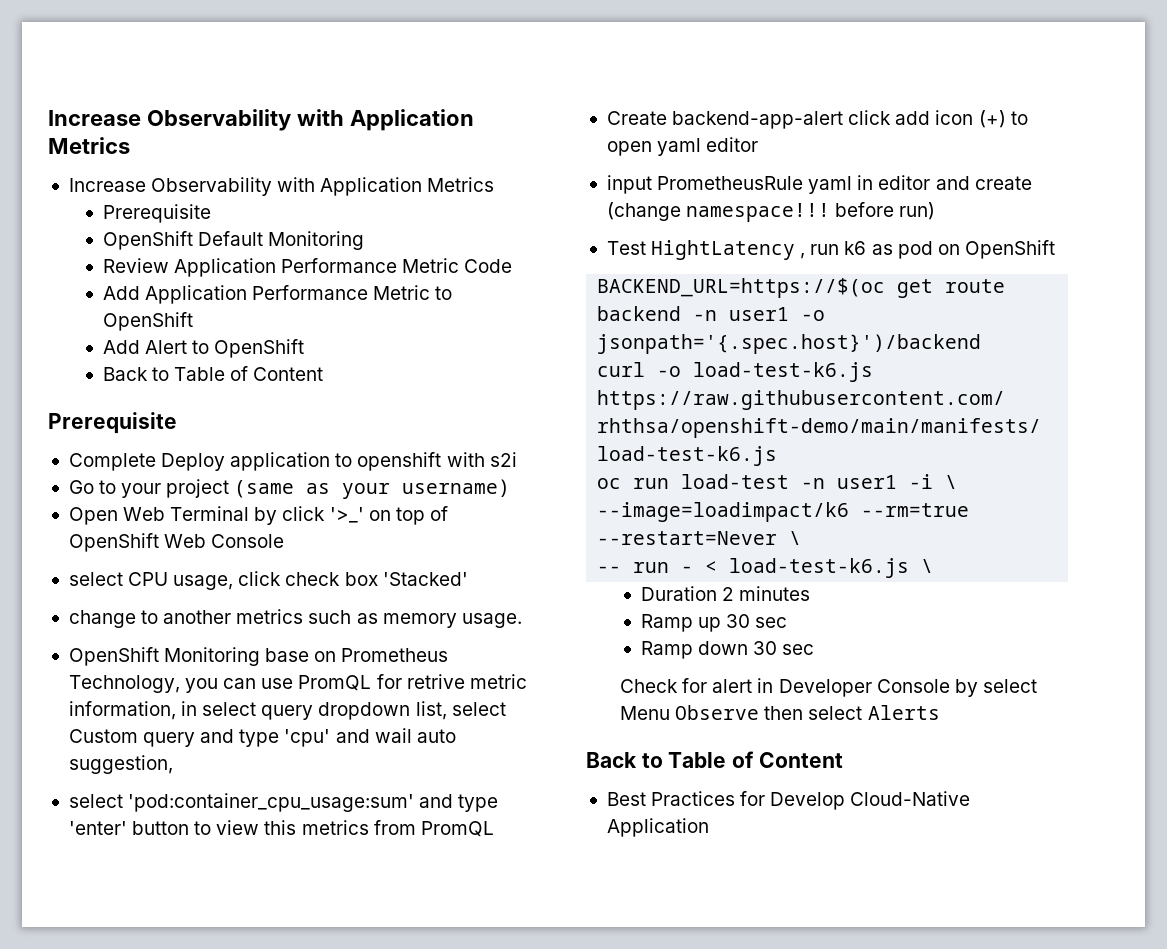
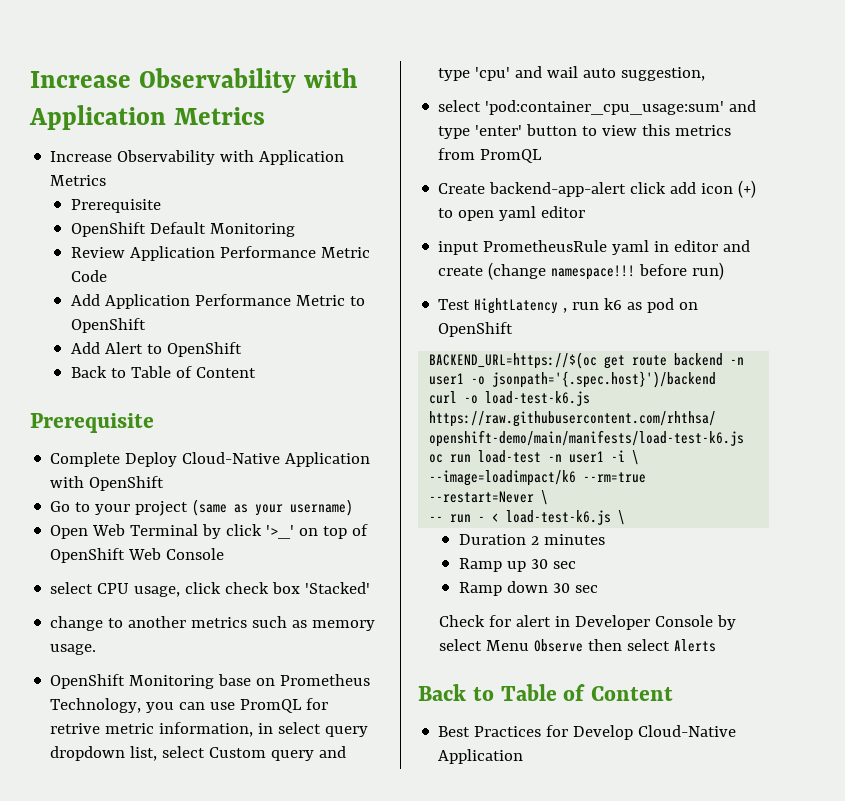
- Complete Deploy application to openshift with s2i
+ Complete Deploy Cloud-Native Application with OpenShift

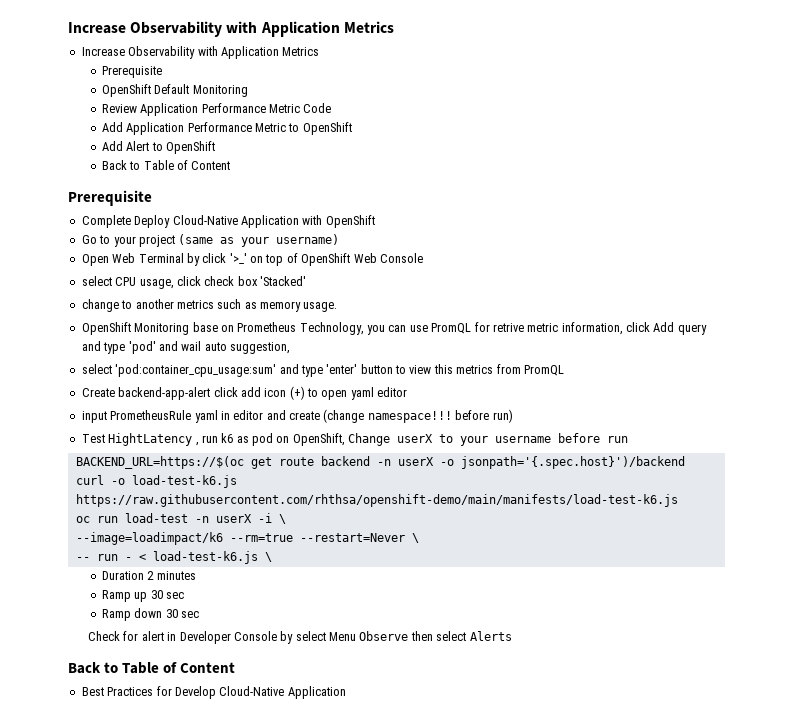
- OpenShift Monitoring base on Prometheus Technology, you can use PromQL for retrive metric information, in select query dropdown list, select Custom query and type 'cpu' and wail auto suggestion,
+ OpenShift Monitoring base on Prometheus Technology, you can use PromQL for retrive metric information, click Add query and type 'pod' and wail auto suggestion,
- Test HightLatency , run k6 as pod on OpenShift
+ Test HightLatency , run k6 as pod on OpenShift, Change userX to your username before run
- BACKEND_URL=https://$(oc get route backend -n user1 -o jsonpath='{.spec.host}')/backend
+ BACKEND_URL=https://$(oc get route backend -n userX -o jsonpath='{.spec.host}')/backend
- oc run load-test -n user1 -i \
+ oc run load-test -n userX -i \

